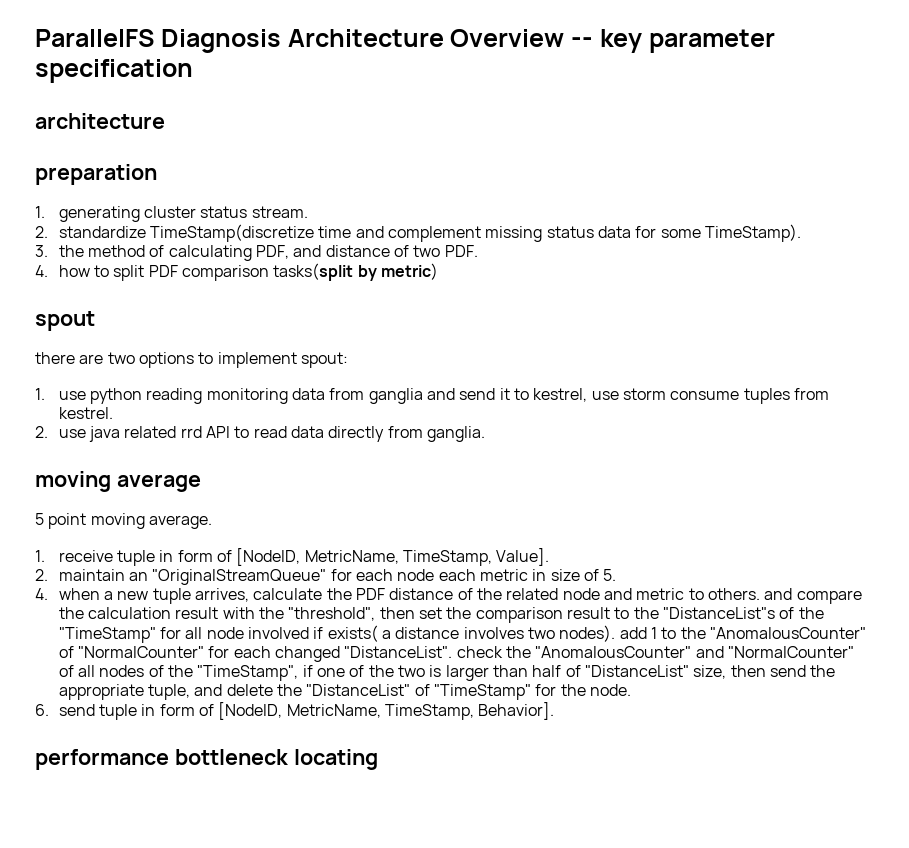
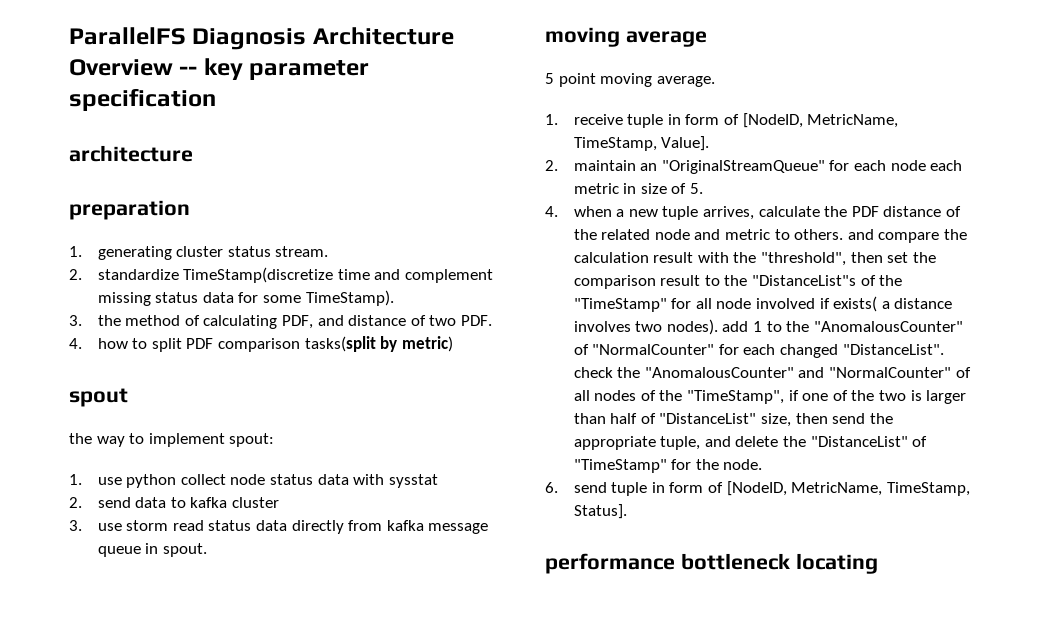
- there are two options to implement spout:
+ the way to implement spout:
- 1. use python reading monitoring data from ganglia and send it to kestrel, use storm consume tuples from kestrel.
- 2. use java related rrd API to read data directly from ganglia.
+ 1. use python collect node status data with sysstat
+ 2. send data to kafka cluster
+ 3. use storm read status data directly from kafka message queue in spout.
- 6. send tuple in form of [NodeID, MetricName, TimeStamp, Behavior].
+ 6. send tuple in form of [NodeID, MetricName, TimeStamp, Status].

